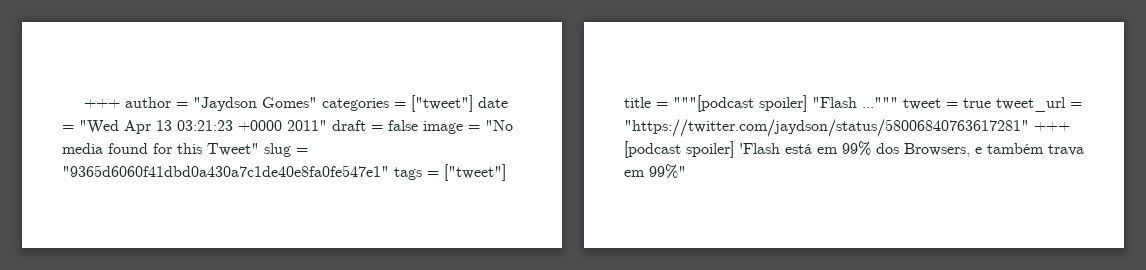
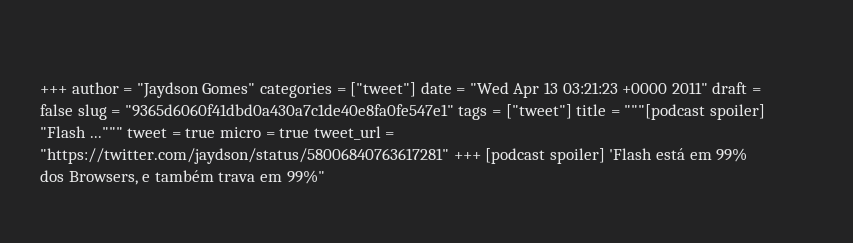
- +++ author = "Jaydson Gomes" categories = ["tweet"] date = "Wed Apr 13 03:21:23 +0000 2011" draft = false image = "No media found for this Tweet" slug = "9365d6060f41dbd0a430a7c1de40e8fa0fe547e1" tags = ["tweet"] title = """[podcast spoiler] "Flash ...""" tweet = true tweet_url = "https://twitter.com/jaydson/status/58006840763617281" +++ [podcast spoiler] 'Flash está em 99% dos Browsers, e também trava em 99%"
+ +++ author = "Jaydson Gomes" categories = ["tweet"] date = "Wed Apr 13 03:21:23 +0000 2011" draft = false slug = "9365d6060f41dbd0a430a7c1de40e8fa0fe547e1" tags = ["tweet"] title = """[podcast spoiler] "Flash ...""" tweet = true micro = true tweet_url = "https://twitter.com/jaydson/status/58006840763617281" +++ [podcast spoiler] 'Flash está em 99% dos Browsers, e também trava em 99%"

